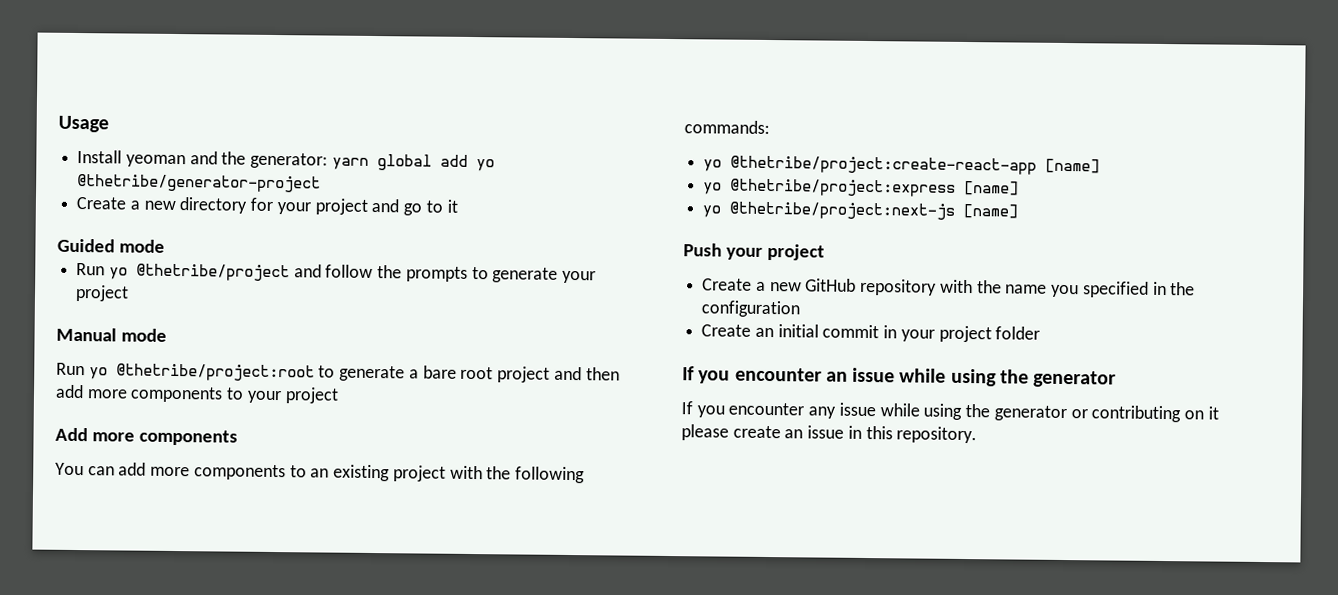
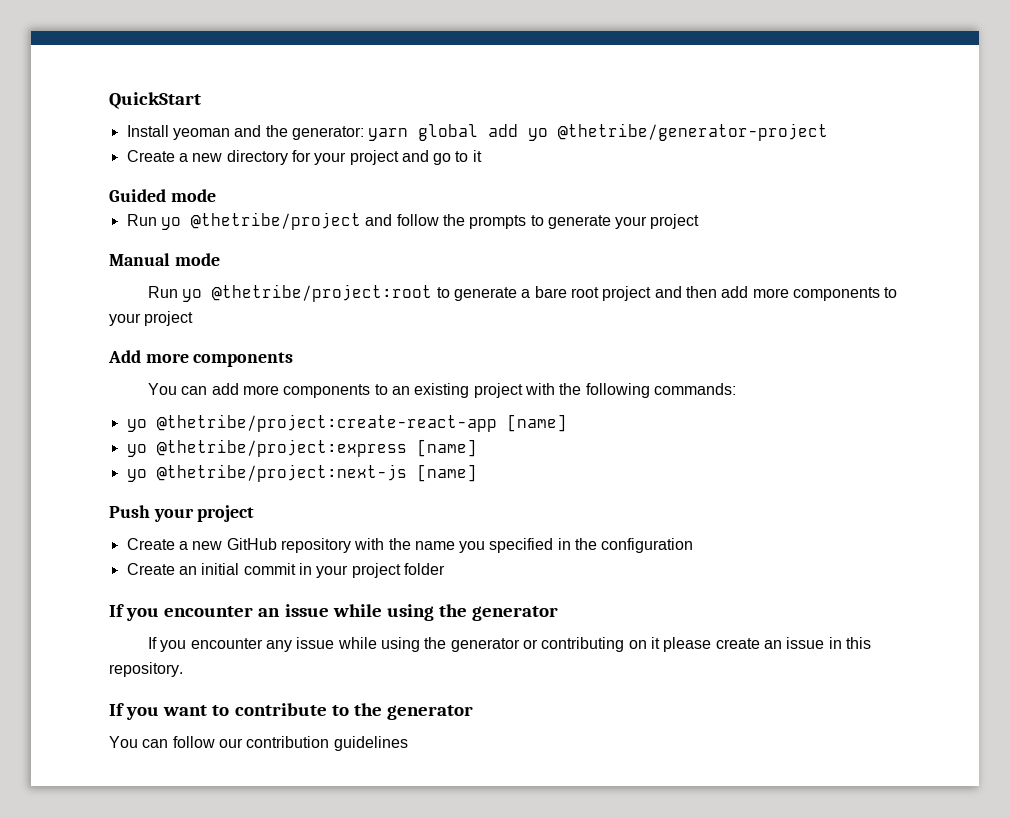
- Usage
+ QuickStart
+ If you want to contribute to the generator
+ You can follow our contribution guidelines

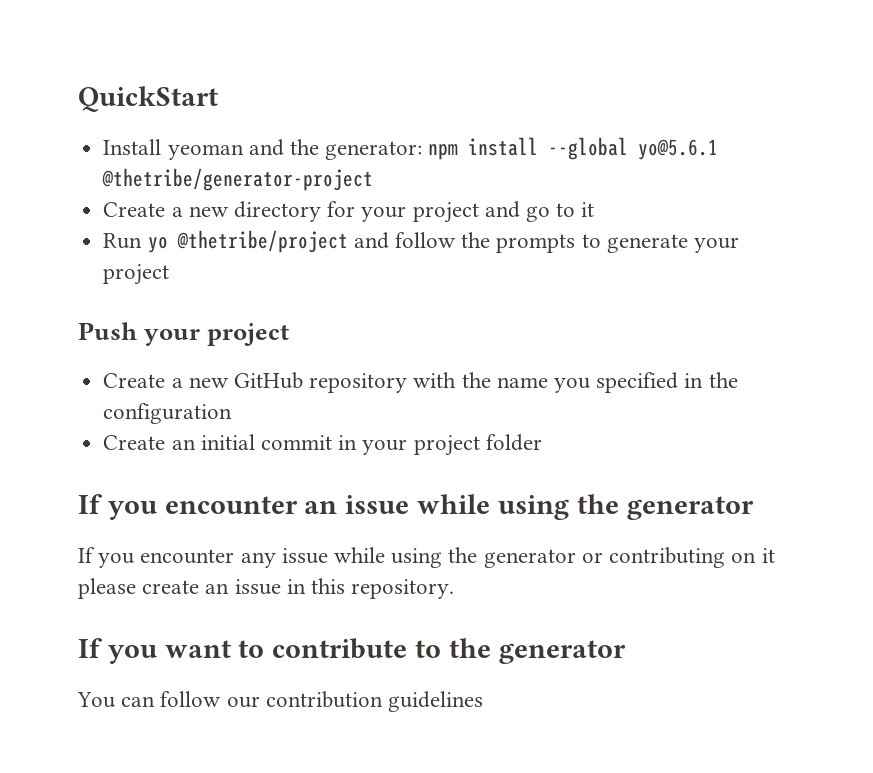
- Install yeoman and the generator: yarn global add yo @thetribe/generator-project
+ Install yeoman and the generator: npm install --global yo@5.6.1 @thetribe/generator-project
- Guided mode
- Manual mode
- Run yo @thetribe/project:root to generate a bare root project and then add more components to your project
- Add more components
- You can add more components to an existing project with the following commands:
- yo @thetribe/project:create-react-app [name]
- yo @thetribe/project:express [name]
- yo @thetribe/project:next-js [name]

